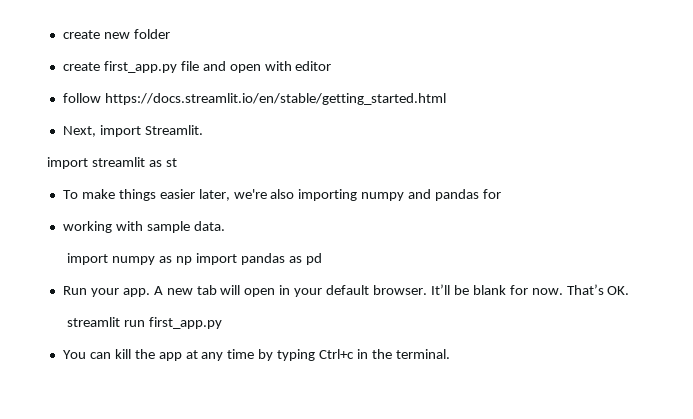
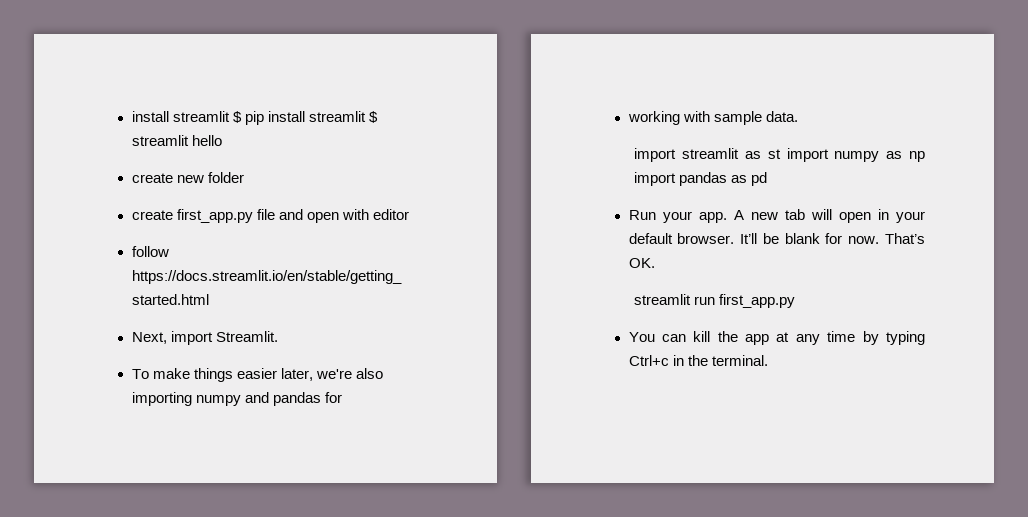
+ install streamlit $ pip install streamlit $ streamlit hello
- import streamlit as st
- import numpy as np import pandas as pd
+ import streamlit as st import numpy as np import pandas as pd

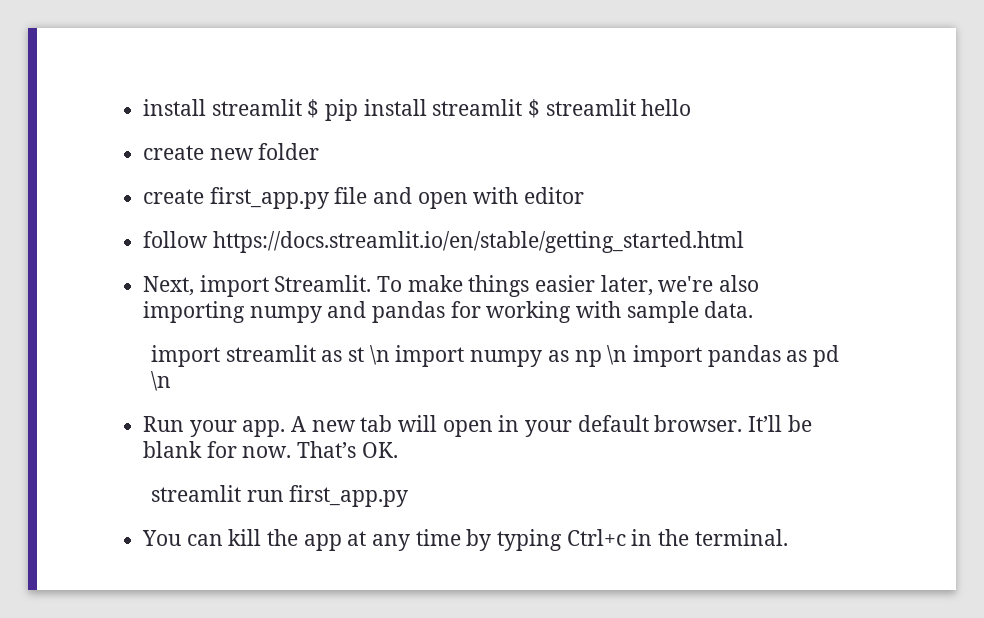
- Next, import Streamlit.
- To make things easier later, we're also importing numpy and pandas for
- working with sample data.
+ Next, import Streamlit. To make things easier later, we're also importing numpy and pandas for working with sample data.
- import streamlit as st import numpy as np import pandas as pd
+ import streamlit as st \n import numpy as np \n import pandas as pd \n

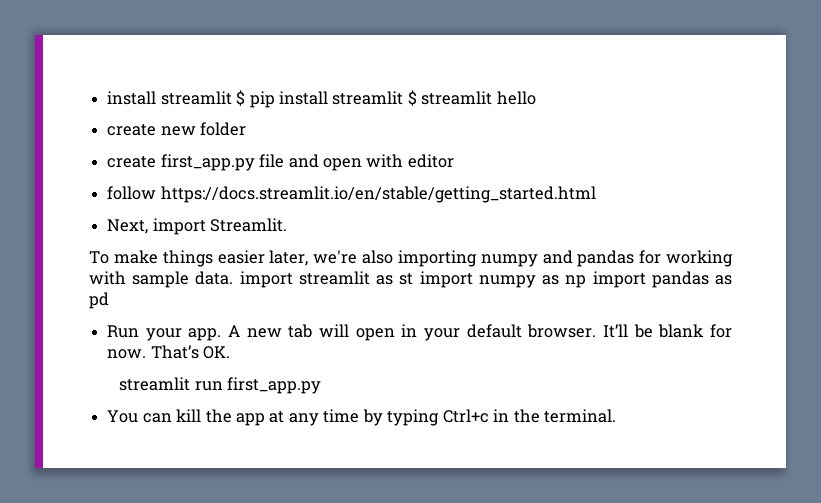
- Next, import Streamlit. To make things easier later, we're also importing numpy and pandas for working with sample data.
- import streamlit as st \n import numpy as np \n import pandas as pd \n
+ Next, import Streamlit.
+ To make things easier later, we're also importing numpy and pandas for working with sample data. import streamlit as st import numpy as np import pandas as pd

